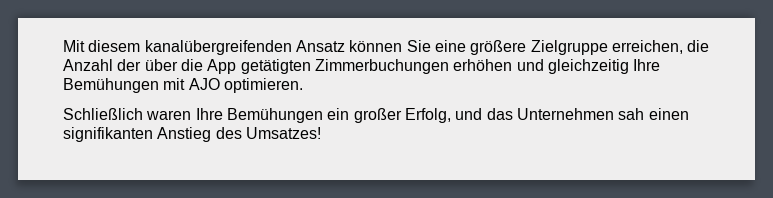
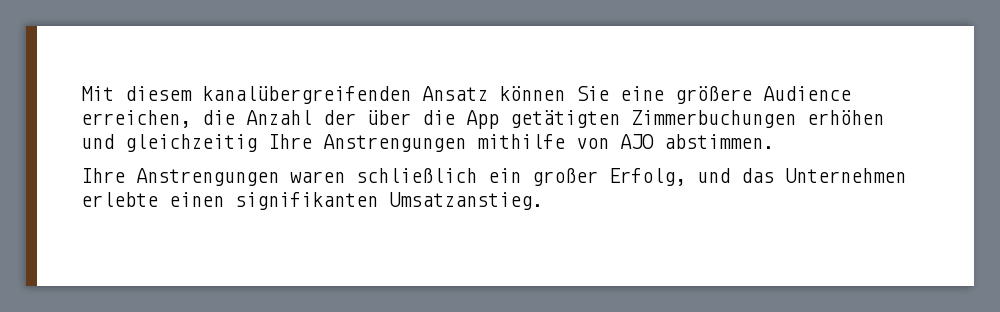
- Mit diesem kanalübergreifenden Ansatz können Sie eine größere Zielgruppe erreichen, die Anzahl der über die App getätigten Zimmerbuchungen erhöhen und gleichzeitig Ihre Bemühungen mit AJO optimieren.
- Schließlich waren Ihre Bemühungen ein großer Erfolg, und das Unternehmen sah einen signifikanten Anstieg des Umsatzes!
+ Mit diesem kanalübergreifenden Ansatz können Sie eine größere Audience erreichen, die Anzahl der über die App getätigten Zimmerbuchungen erhöhen und gleichzeitig Ihre Anstrengungen mithilfe von AJO abstimmen.
+ Ihre Anstrengungen waren schließlich ein großer Erfolg, und das Unternehmen erlebte einen signifikanten Umsatzanstieg.

